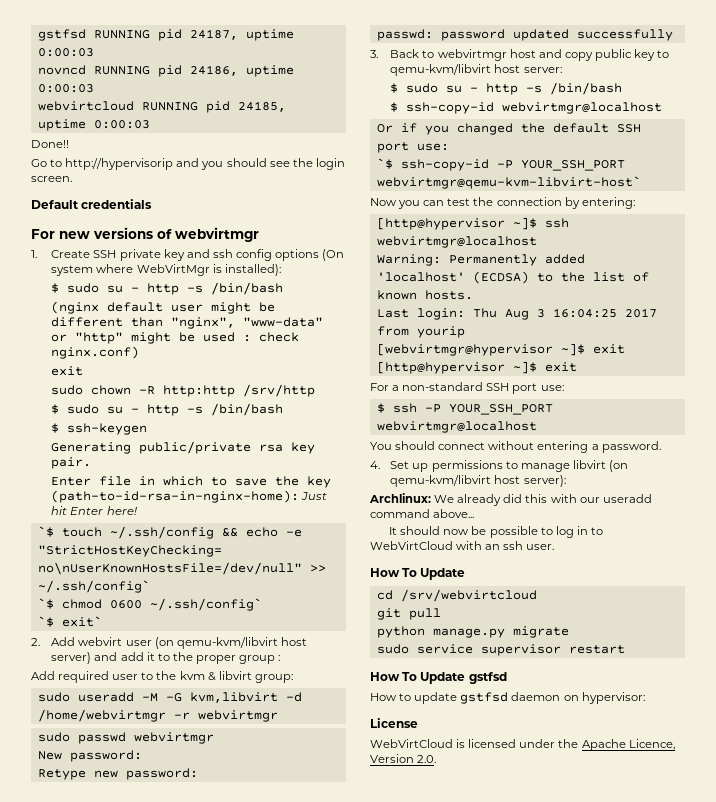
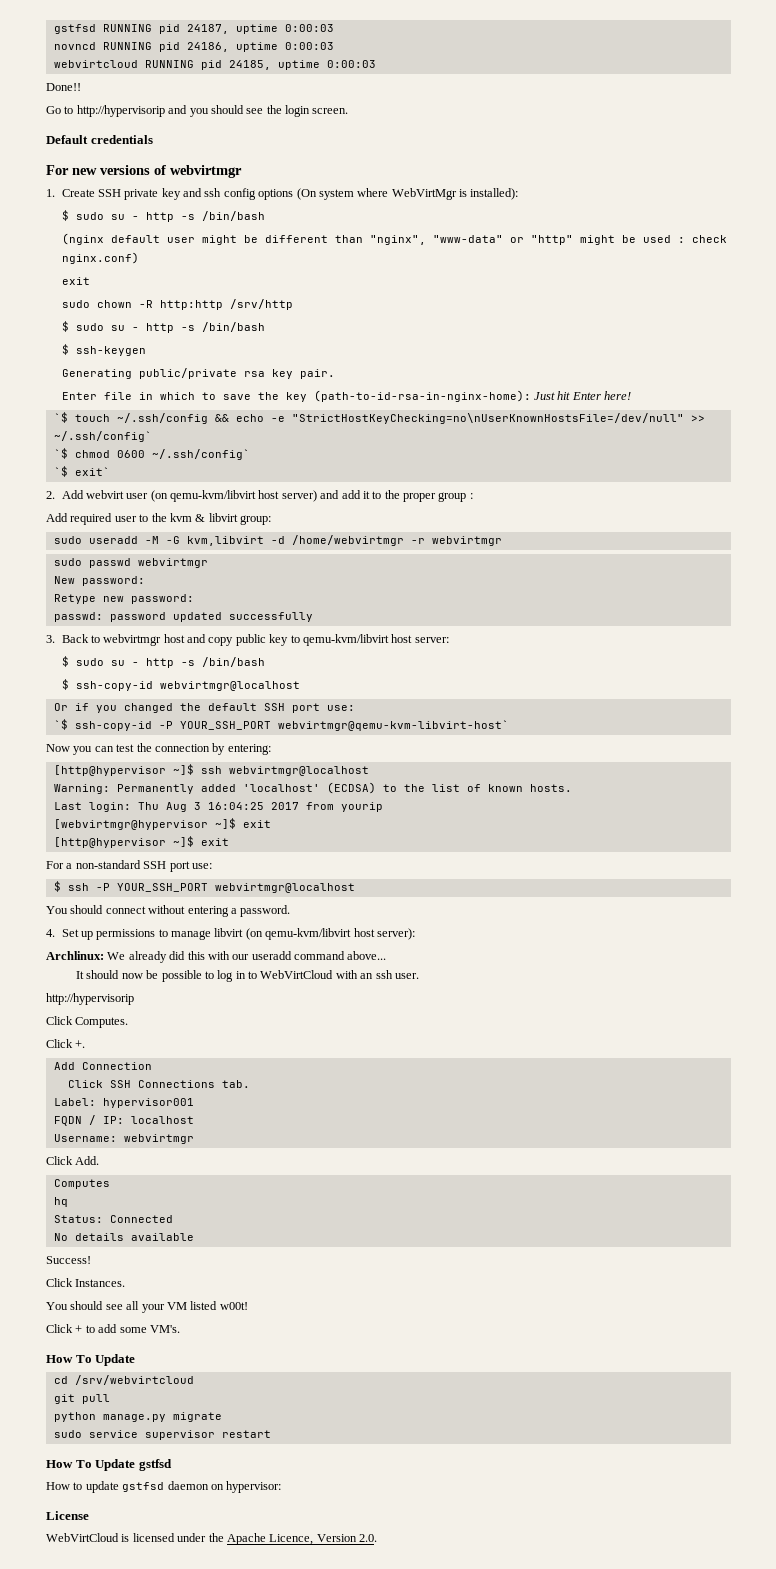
  It should now be possible to log in to WebVirtCloud with an ssh user.
+ http://hypervisorip
+ Click Computes.
+ Click +.
+ Add Connection
+ Click SSH Connections tab.
+ Label: hypervisor001
+ FQDN / IP: localhost
+ Username: webvirtmgr
+ Click Add.
+ Computes
+ hq
+ Status: Connected
+ No details available
+ Success!
+ Click Instances.
+ You should see all your VM listed w00t!
+ Click + to add some VM's.

